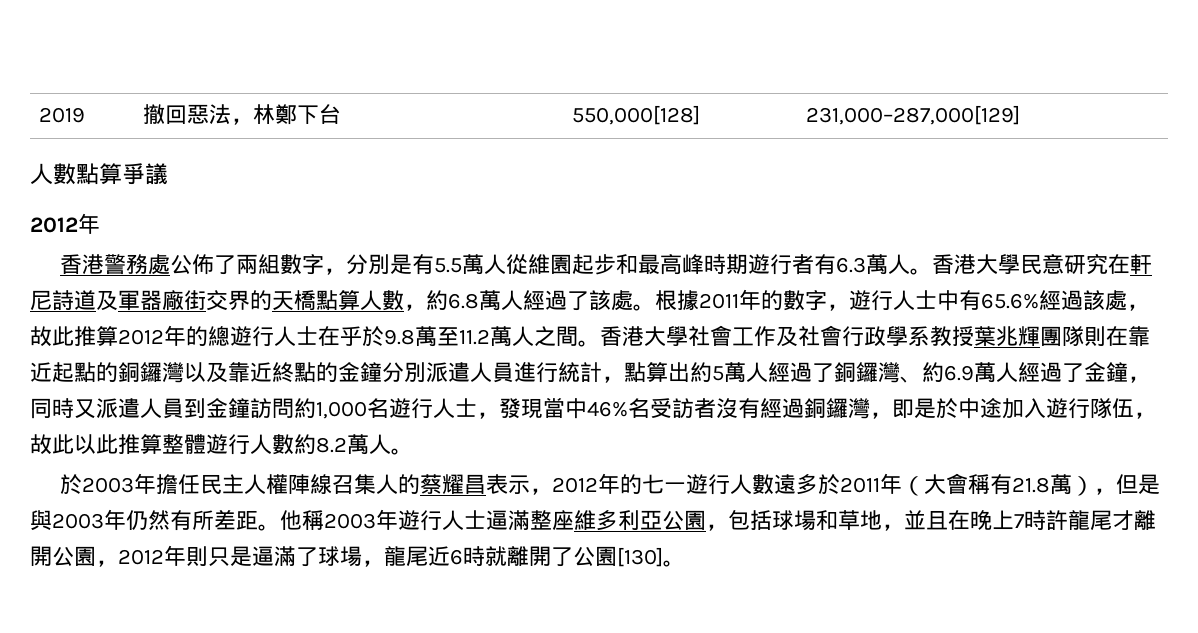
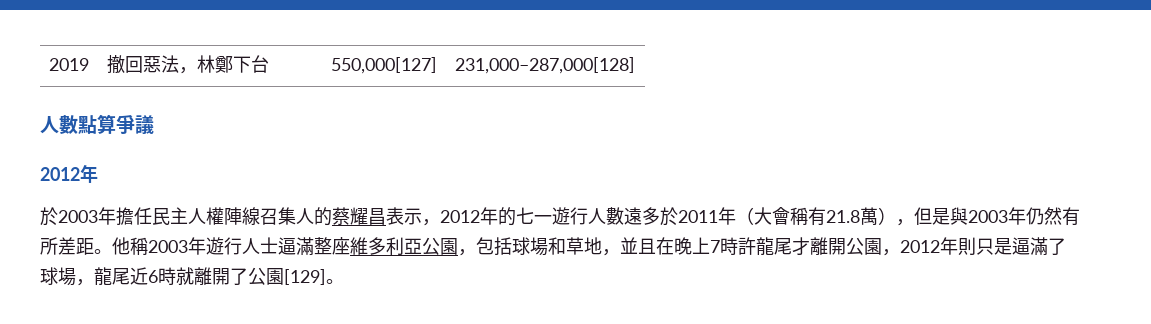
- 2019 | 撤回惡法，林鄭下台 | 550,000[128] | 231,000–287,000[129]
+ 2019 | 撤回惡法，林鄭下台 | 550,000[127] | 231,000–287,000[128]
- 香港警務處公佈了兩組數字，分別是有5.5萬人從維園起步和最高峰時期遊行者有6.3萬人。香港大學民意研究在軒尼詩道及軍器廠街交界的天橋點算人數，約6.8萬人經過了該處。根據2011年的數字，遊行人士中有65.6%經過該處，故此推算2012年的總遊行人士在乎於9.8萬至11.2萬人之間。香港大學社會工作及社會行政學系教授葉兆輝團隊則在靠近起點的銅鑼灣以及靠近終點的金鐘分別派遣人員進行統計，點算出約5萬人經過了銅鑼灣、約6.9萬人經過了金鐘，同時又派遣人員到金鐘訪問約1,000名遊行人士，發現當中46%名受訪者沒有經過銅鑼灣，即是於中途加入遊行隊伍，故此以此推算整體遊行人數約8.2萬人。
- 他稱2003年遊行人士逼滿整座維多利亞公園，包括球場和草地，並且在晚上7時許龍尾才離開公園，2012年則只是逼滿了球場，龍尾近6時就離開了公園[130]。
+ 他稱2003年遊行人士逼滿整座維多利亞公園，包括球場和草地，並且在晚上7時許龍尾才離開公園，2012年則只是逼滿了球場，龍尾近6時就離開了公園[129]。

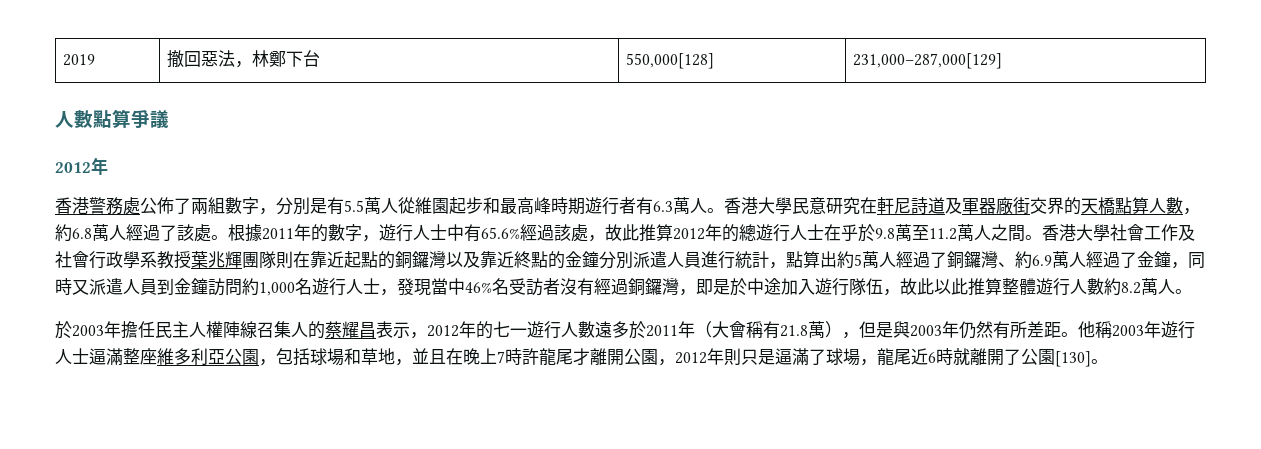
- 2019 | 撤回惡法，林鄭下台 | 550,000[127] | 231,000–287,000[128]
+ 2019 | 撤回惡法，林鄭下台 | 550,000[128] | 231,000–287,000[129]
+ 香港警務處公佈了兩組數字，分別是有5.5萬人從維園起步和最高峰時期遊行者有6.3萬人。香港大學民意研究在軒尼詩道及軍器廠街交界的天橋點算人數，約6.8萬人經過了該處。根據2011年的數字，遊行人士中有65.6%經過該處，故此推算2012年的總遊行人士在乎於9.8萬至11.2萬人之間。香港大學社會工作及社會行政學系教授葉兆輝團隊則在靠近起點的銅鑼灣以及靠近終點的金鐘分別派遣人員進行統計，點算出約5萬人經過了銅鑼灣、約6.9萬人經過了金鐘，同時又派遣人員到金鐘訪問約1,000名遊行人士，發現當中46%名受訪者沒有經過銅鑼灣，即是於中途加入遊行隊伍，故此以此推算整體遊行人數約8.2萬人。
- 他稱2003年遊行人士逼滿整座維多利亞公園，包括球場和草地，並且在晚上7時許龍尾才離開公園，2012年則只是逼滿了球場，龍尾近6時就離開了公園[129]。
+ 他稱2003年遊行人士逼滿整座維多利亞公園，包括球場和草地，並且在晚上7時許龍尾才離開公園，2012年則只是逼滿了球場，龍尾近6時就離開了公園[130]。

